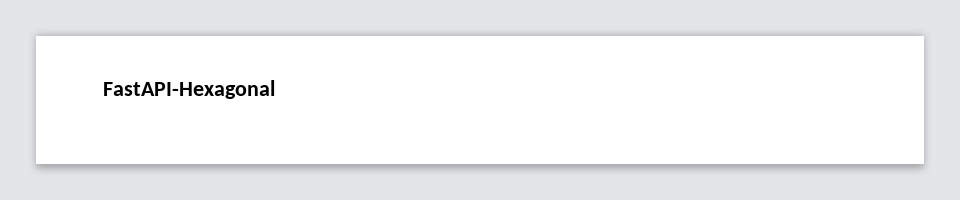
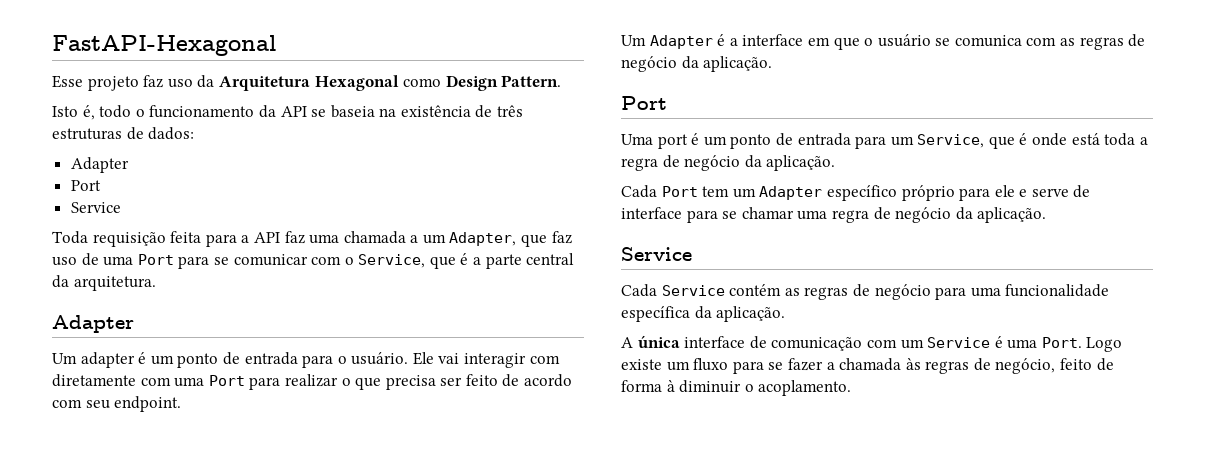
+ Esse projeto faz uso da Arquitetura Hexagonal como Design Pattern.
+ Isto é, todo o funcionamento da API se baseia na existência de três estruturas de dados:
+ Adapter
+ Port
+ Service
+ Toda requisição feita para a API faz uma chamada a um Adapter, que faz uso de uma Port para se comunicar com o Service, que é a parte central da arquitetura.
+ Adapter
+ Um adapter é um ponto de entrada para o usuário. Ele vai interagir com diretamente com uma Port para realizar o que precisa ser feito de acordo com seu endpoint.
+ Um Adapter é a interface em que o usuário se comunica com as regras de negócio da aplicação.
+ Port
+ Uma port é um ponto de entrada para um Service, que é onde está toda a regra de negócio da aplicação.
+ Cada Port tem um Adapter específico próprio para ele e serve de interface para se chamar uma regra de negócio da aplicação.
+ Service
+ Cada Service contém as regras de negócio para uma funcionalidade específica da aplicação.
+ A única interface de comunicação com um Service é uma Port. Logo existe um fluxo para se fazer a chamada às regras de negócio, feito de forma à diminuir o acoplamento.

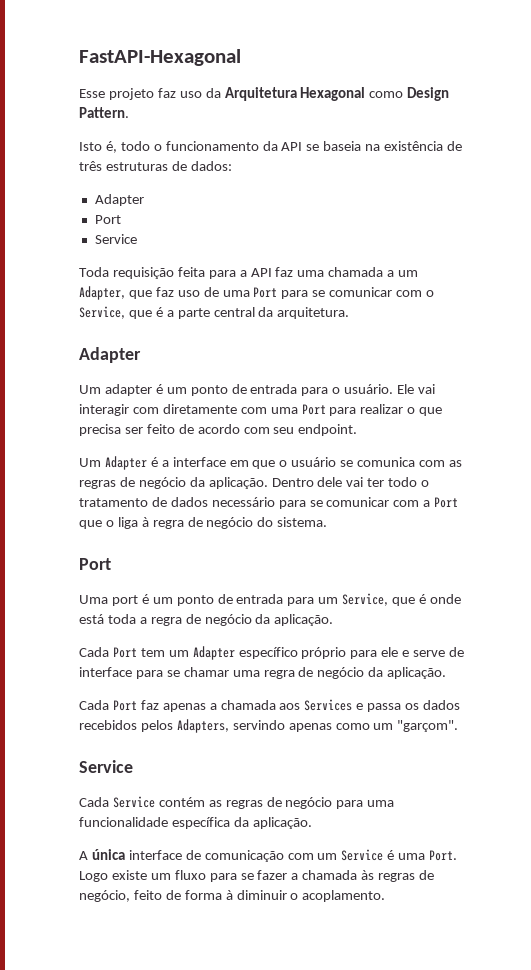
+ Dentro dele vai ter todo o tratamento de dados necessário para se comunicar com a Port que o liga à regra de negócio do sistema.
+ Cada Port faz apenas a chamada aos Services e passa os dados recebidos pelos Adapters, servindo apenas como um "garçom".

